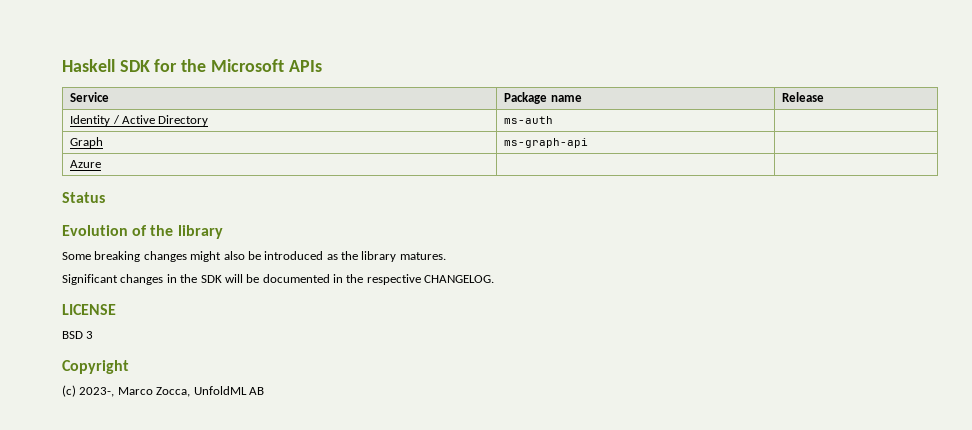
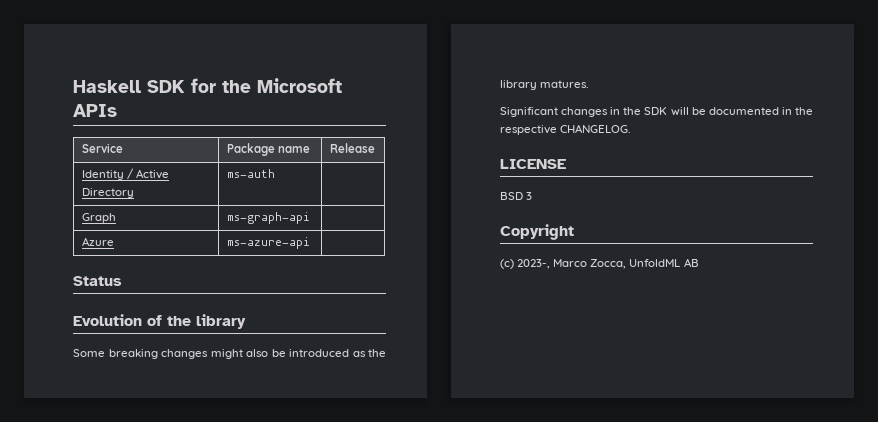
- Azure | |
+ Azure | ms-azure-api |

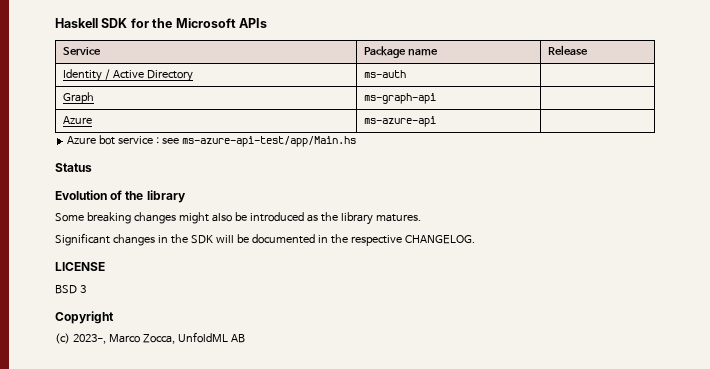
+ Azure bot service : see ms-azure-api-test/app/Main.hs

